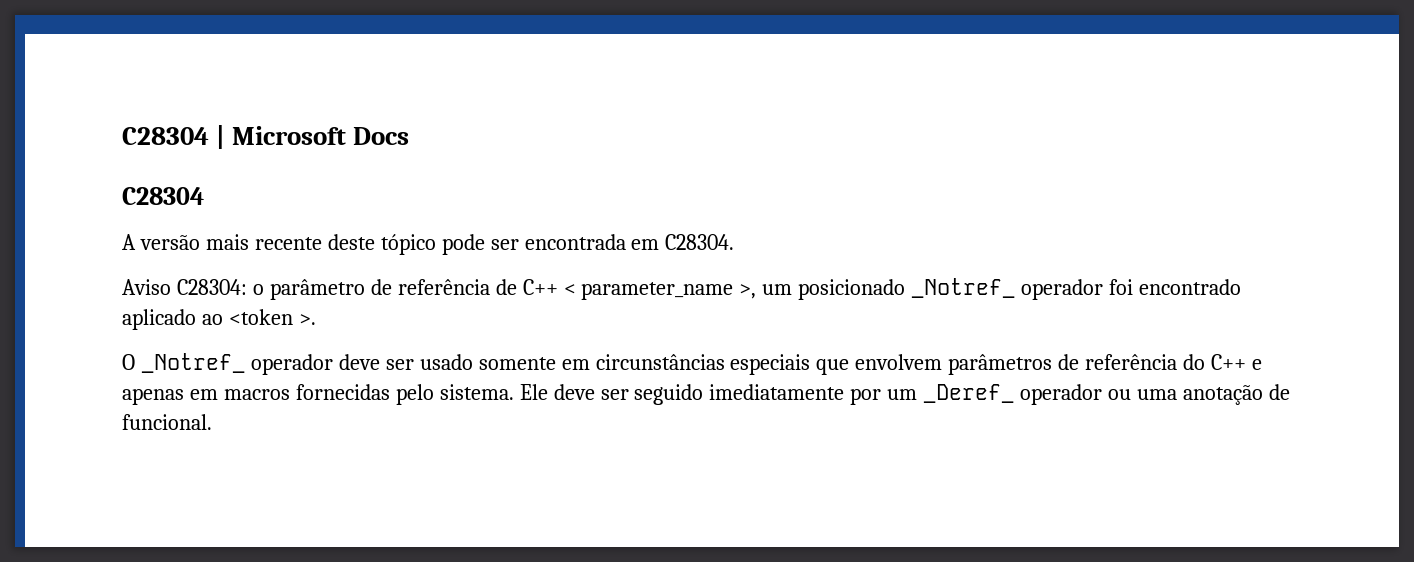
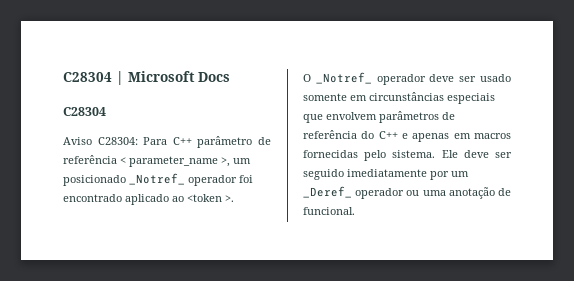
- A versão mais recente deste tópico pode ser encontrada em C28304.
- Aviso C28304: o parâmetro de referência de C++ < parameter_name >, um posicionado _Notref_ operador foi encontrado aplicado ao <token >.
+ Aviso C28304: Para C++ parâmetro de referência < parameter_name >, um posicionado _Notref_ operador foi encontrado aplicado ao <token >.

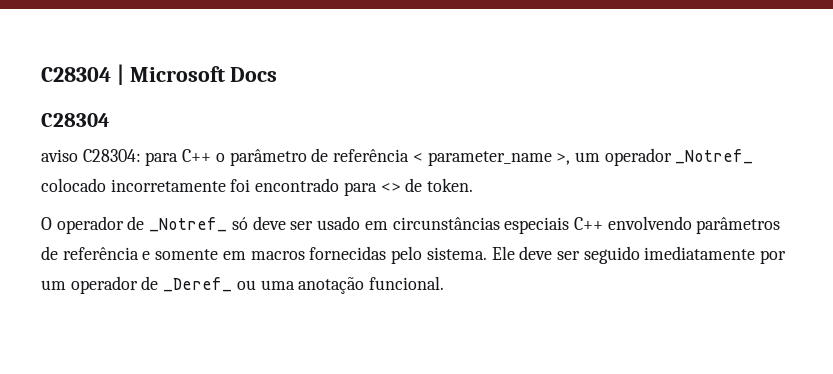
- Aviso C28304: Para C++ parâmetro de referência < parameter_name >, um posicionado _Notref_ operador foi encontrado aplicado ao <token >.
- O _Notref_ operador deve ser usado somente em circunstâncias especiais que envolvem parâmetros de referência do C++ e apenas em macros fornecidas pelo sistema.
+ aviso C28304: para C++ o parâmetro de referência < parameter_name >, um operador _Notref_ colocado incorretamente foi encontrado para <> de token.
+ O operador de _Notref_ só deve ser usado em circunstâncias especiais C++ envolvendo parâmetros de referência e somente em macros fornecidas pelo sistema.
- Ele deve ser seguido imediatamente por um _Deref_ operador ou uma anotação de funcional.
+ Ele deve ser seguido imediatamente por um operador de _Deref_ ou uma anotação funcional.

